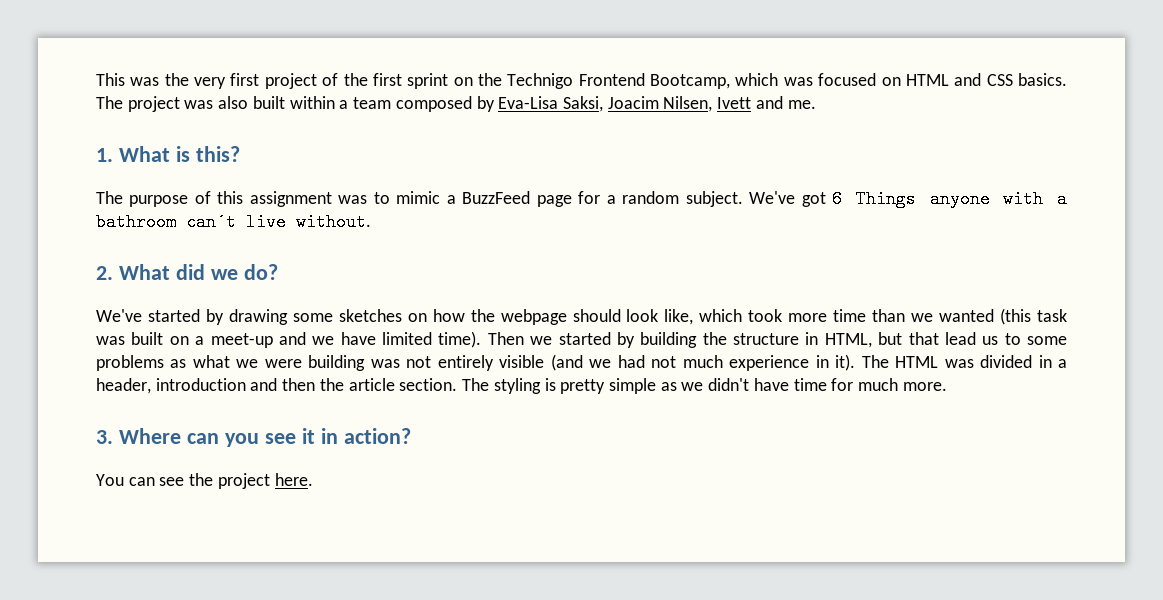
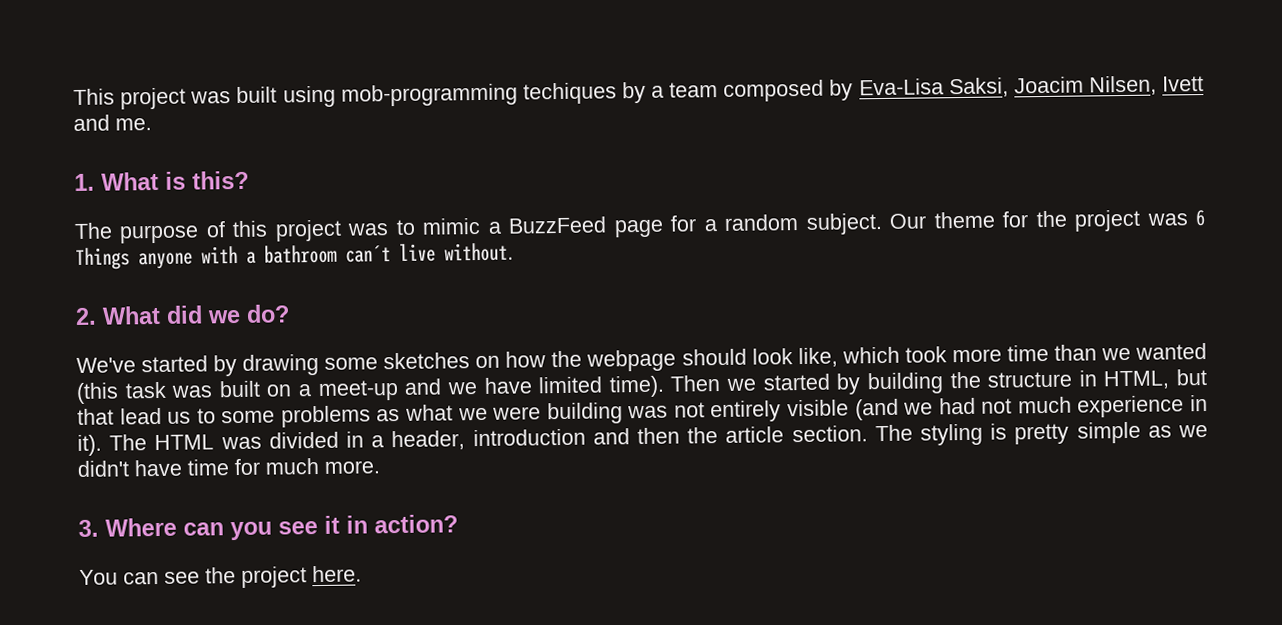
- This was the very first project of the first sprint on the Technigo Frontend Bootcamp, which was focused on HTML and CSS basics. The project was also built within a team composed by Eva-Lisa Saksi, Joacim Nilsen, Ivett and me.
+ This project was built using mob-programming techiques by a team composed by Eva-Lisa Saksi, Joacim Nilsen, Ivett and me.
- The purpose of this assignment was to mimic a BuzzFeed page for a random subject.
+ The purpose of this project was to mimic a BuzzFeed page for a random subject.
- We've got 6 Things anyone with a bathroom can´t live without.
+ Our theme for the project was 6 Things anyone with a bathroom can´t live without.

